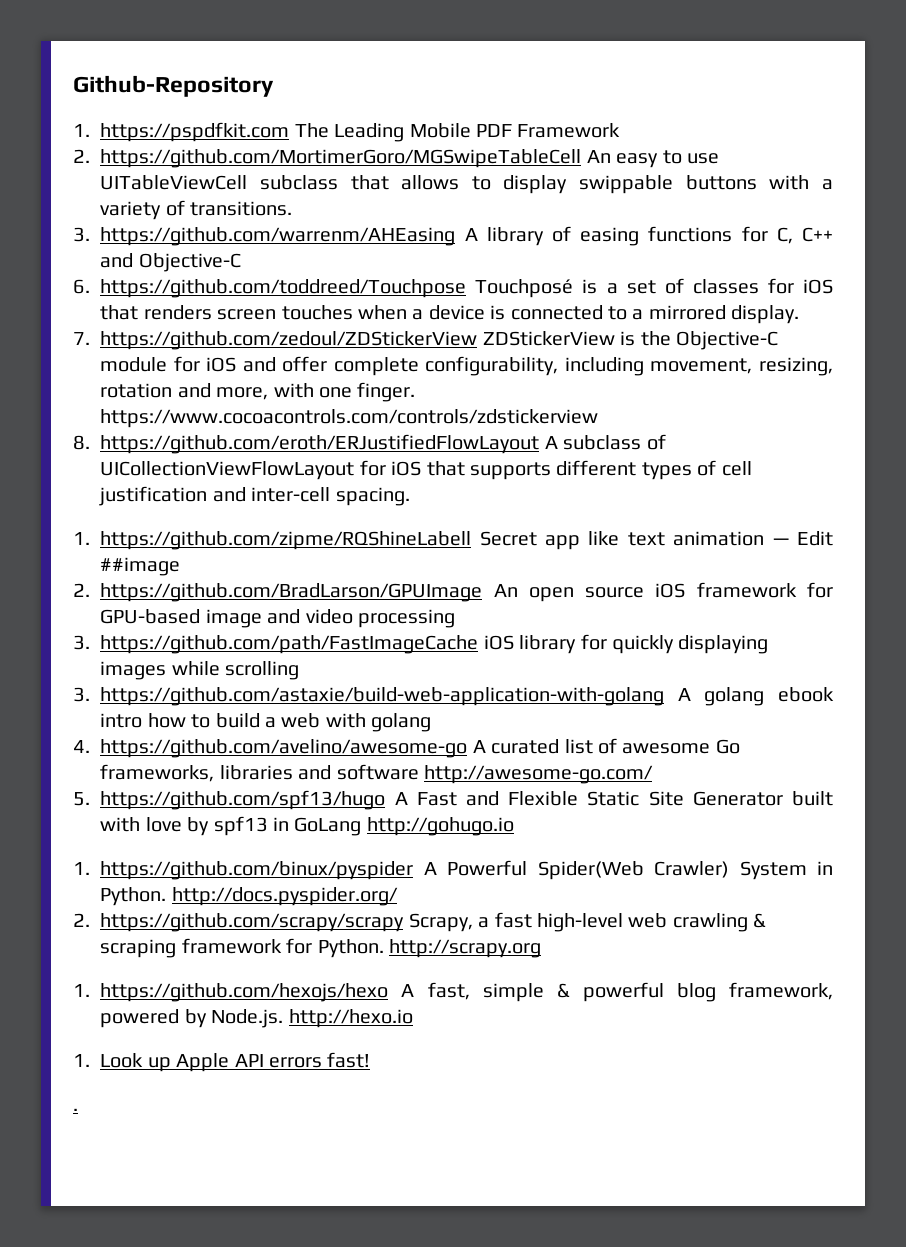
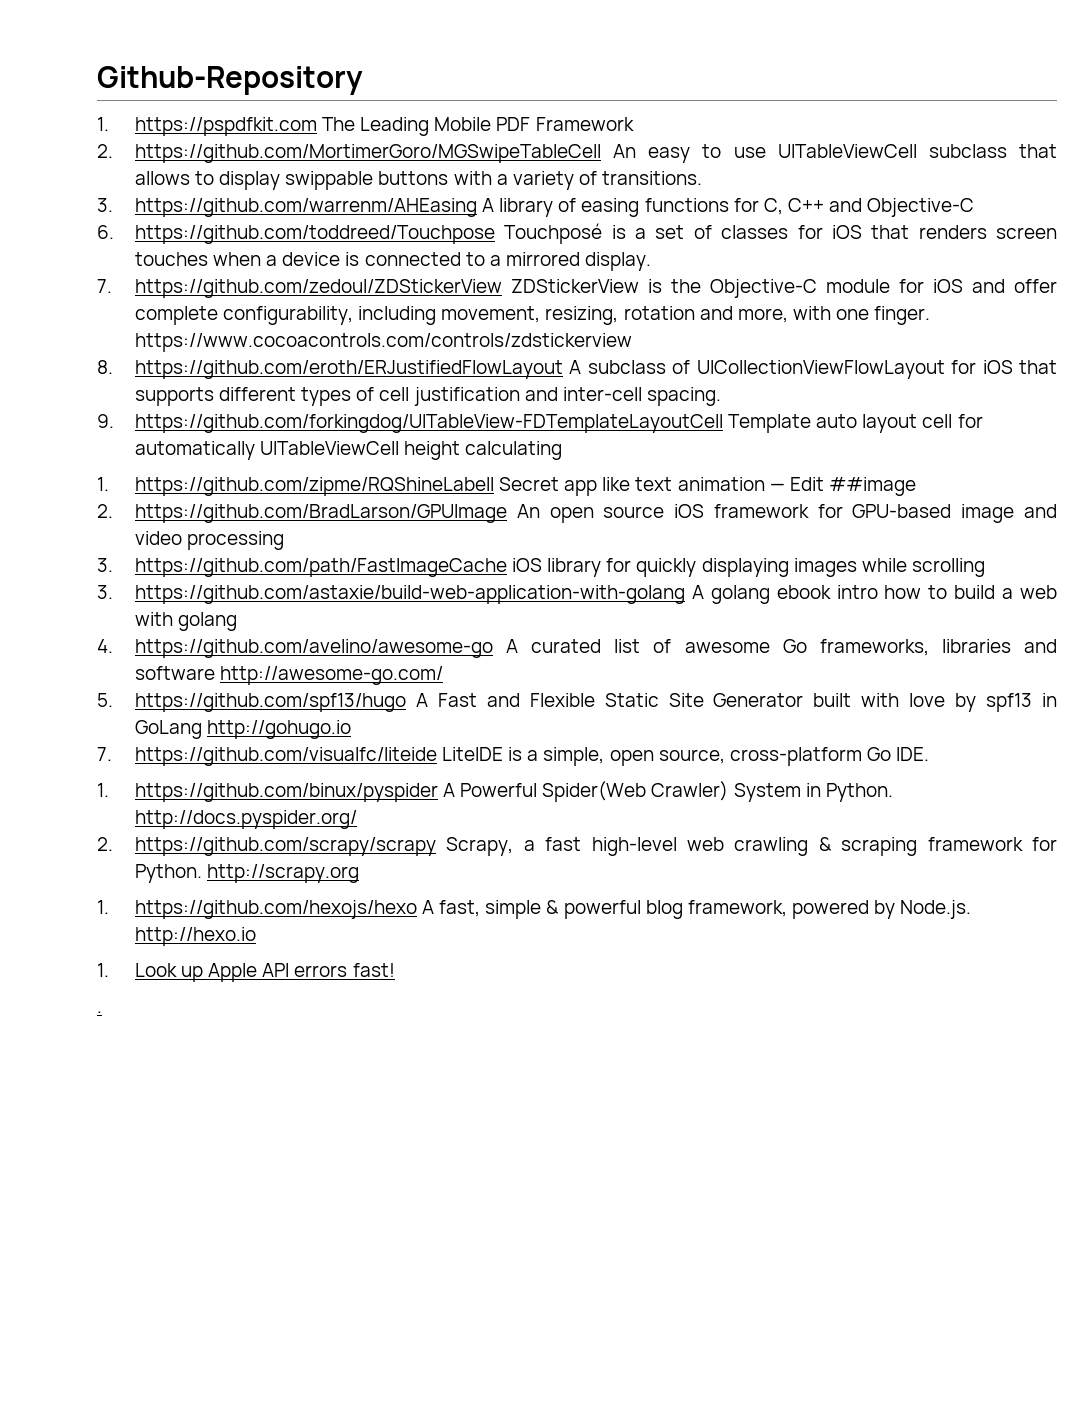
+ 9. https://github.com/forkingdog/UITableView-FDTemplateLayoutCell Template auto layout cell for automatically UITableViewCell height calculating
+ 7. https://github.com/visualfc/liteide LiteIDE is a simple, open source, cross-platform Go IDE.

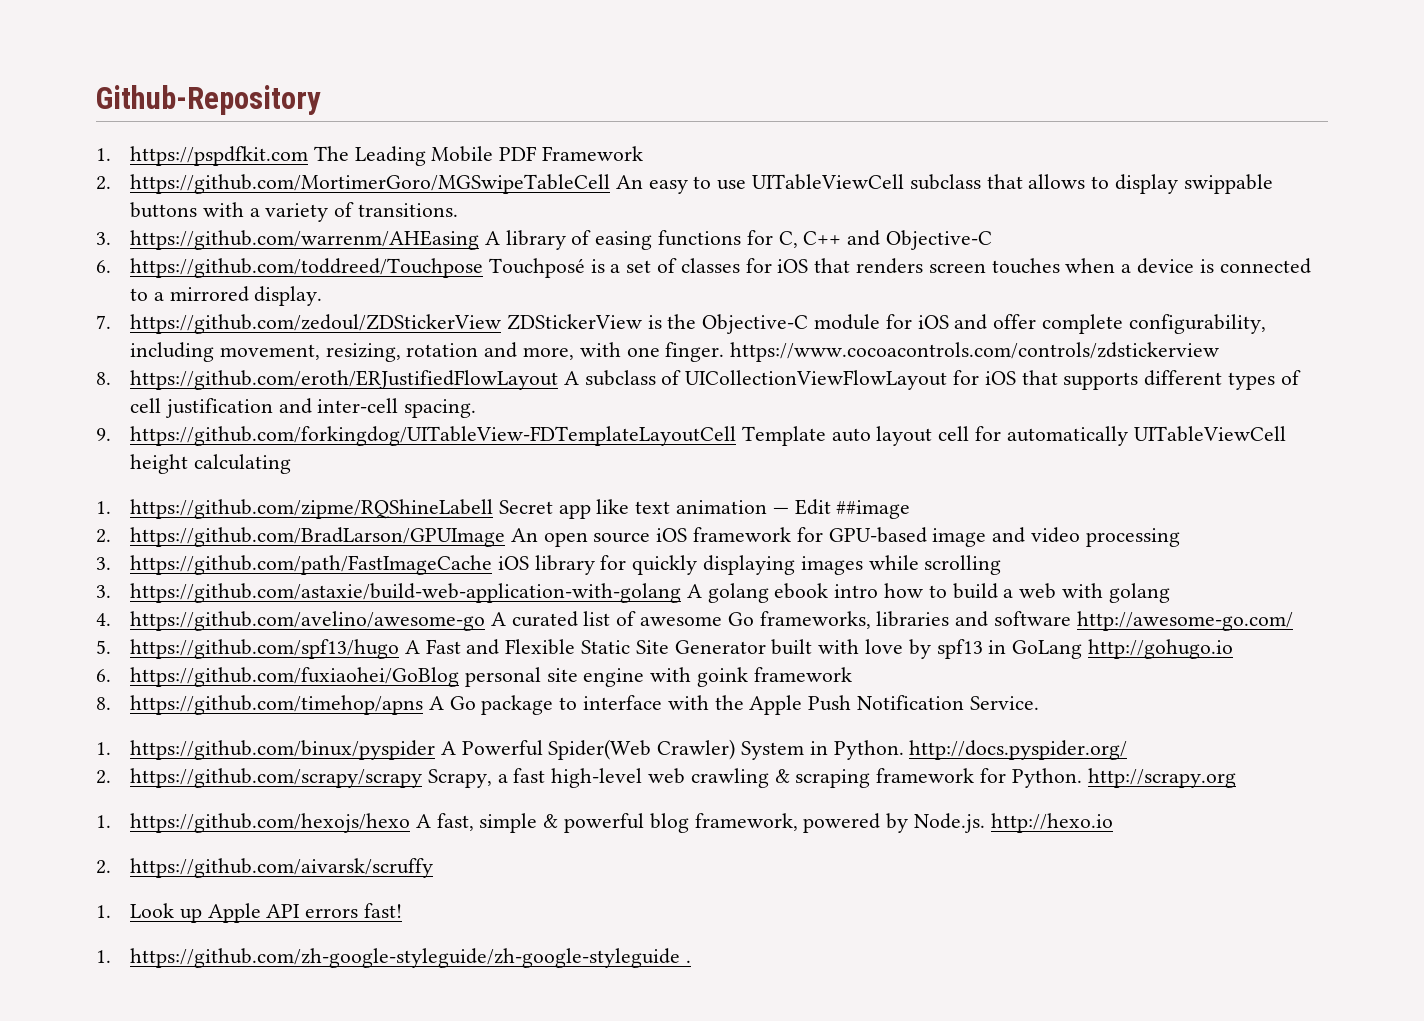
- 7. https://github.com/visualfc/liteide LiteIDE is a simple, open source, cross-platform Go IDE.
+ 6. https://github.com/fuxiaohei/GoBlog personal site engine with goink framework
+ 8. https://github.com/timehop/apns A Go package to interface with the Apple Push Notification Service.
+ 2. https://github.com/aivarsk/scruffy
- .
+ 1. https://github.com/zh-google-styleguide/zh-google-styleguide .

